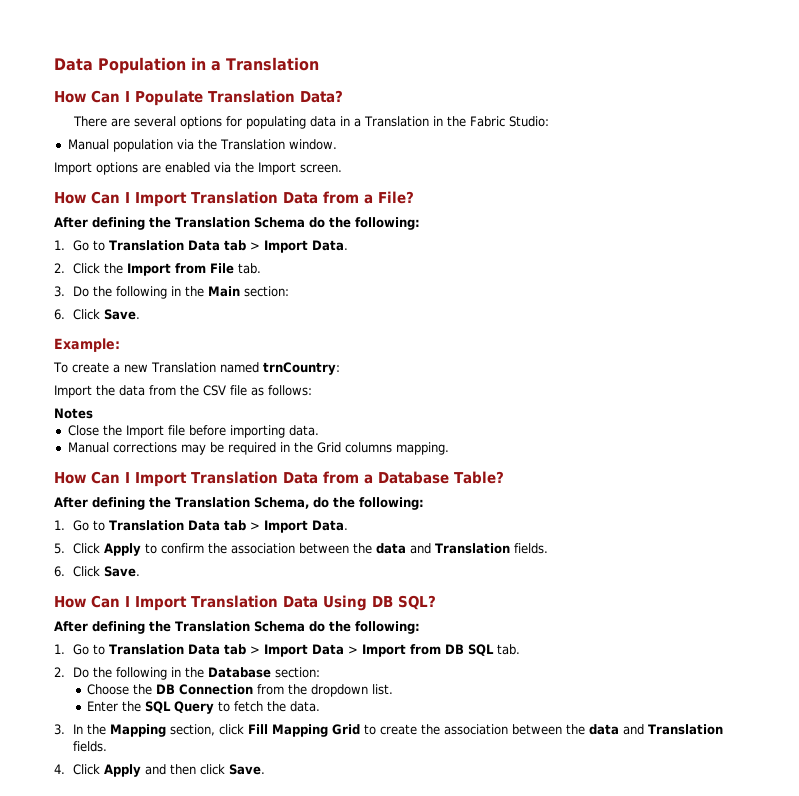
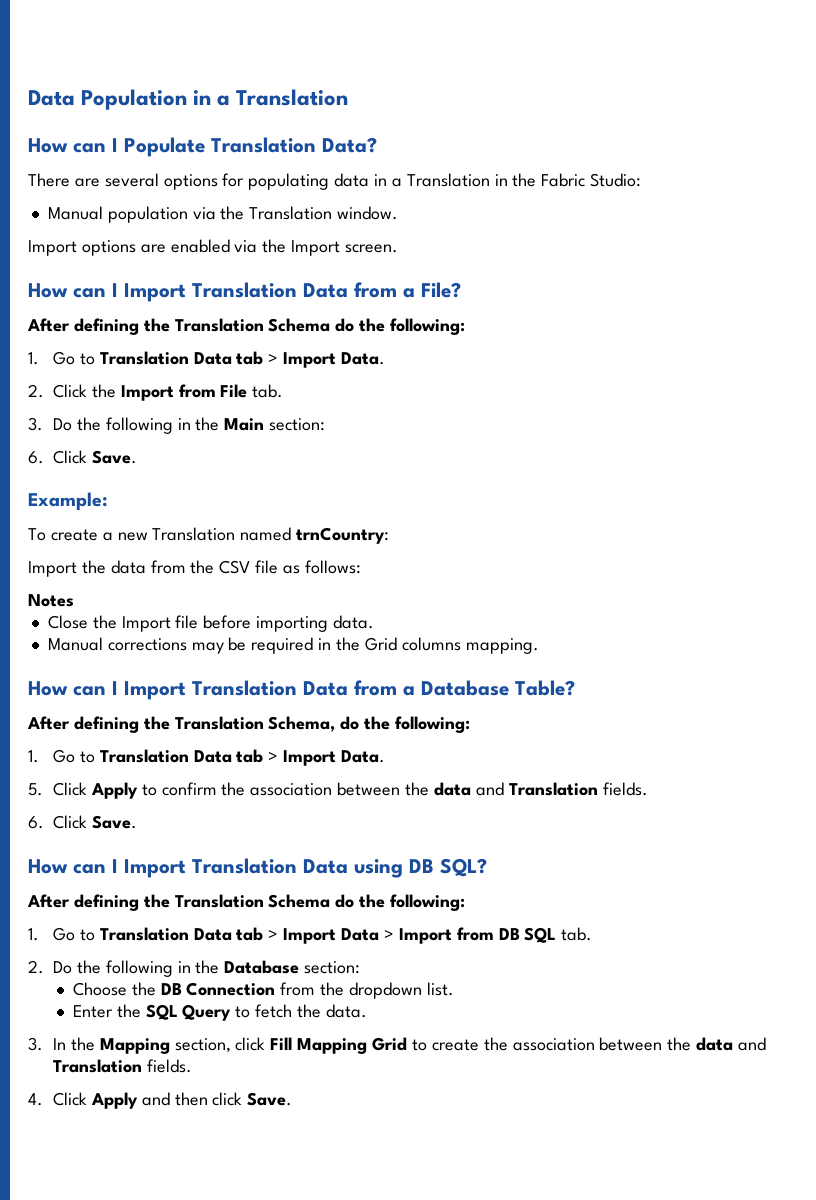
- How Can I Populate Translation Data?
+ How can I Populate Translation Data?
- How Can I Import Translation Data from a File?
+ How can I Import Translation Data from a File?
- How Can I Import Translation Data from a Database Table?
+ How can I Import Translation Data from a Database Table?
- How Can I Import Translation Data Using DB SQL?
+ How can I Import Translation Data using DB SQL?

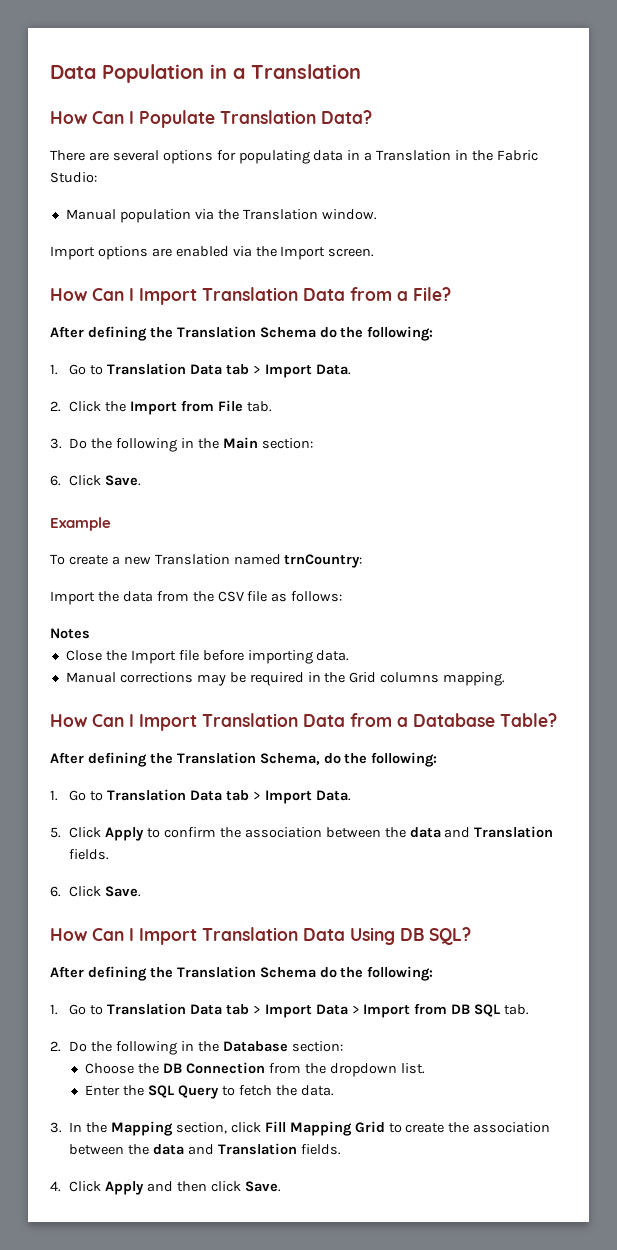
- How can I Populate Translation Data?
+ How Can I Populate Translation Data?
- How can I Import Translation Data from a File?
+ How Can I Import Translation Data from a File?
- Example:
+ Example
- How can I Import Translation Data from a Database Table?
+ How Can I Import Translation Data from a Database Table?
- How can I Import Translation Data using DB SQL?
+ How Can I Import Translation Data Using DB SQL?

